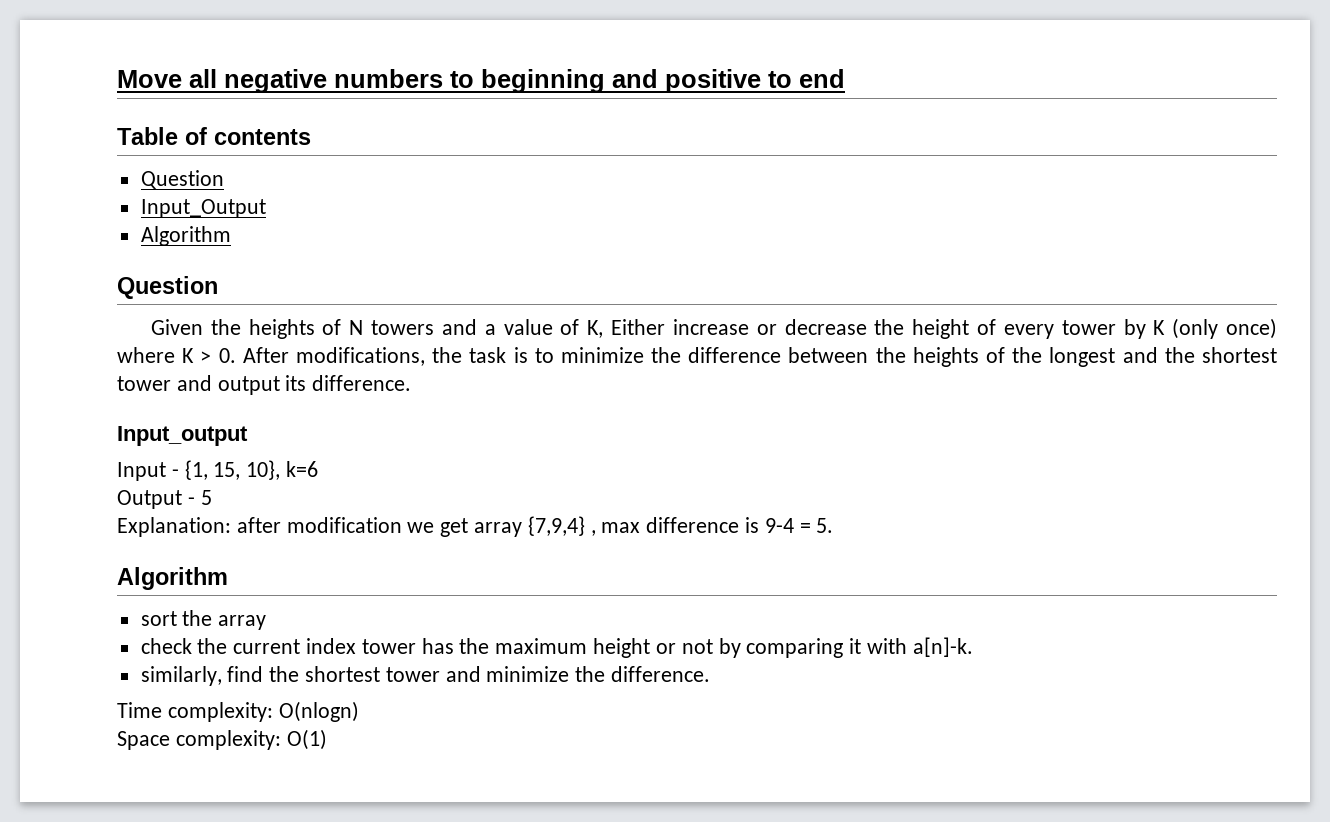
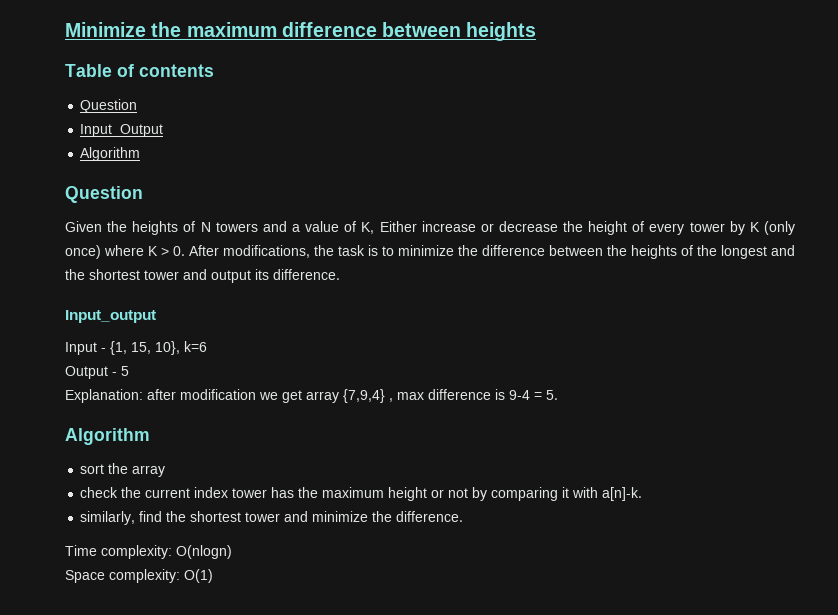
- Move all negative numbers to beginning and positive to end
+ Minimize the maximum difference between heights

